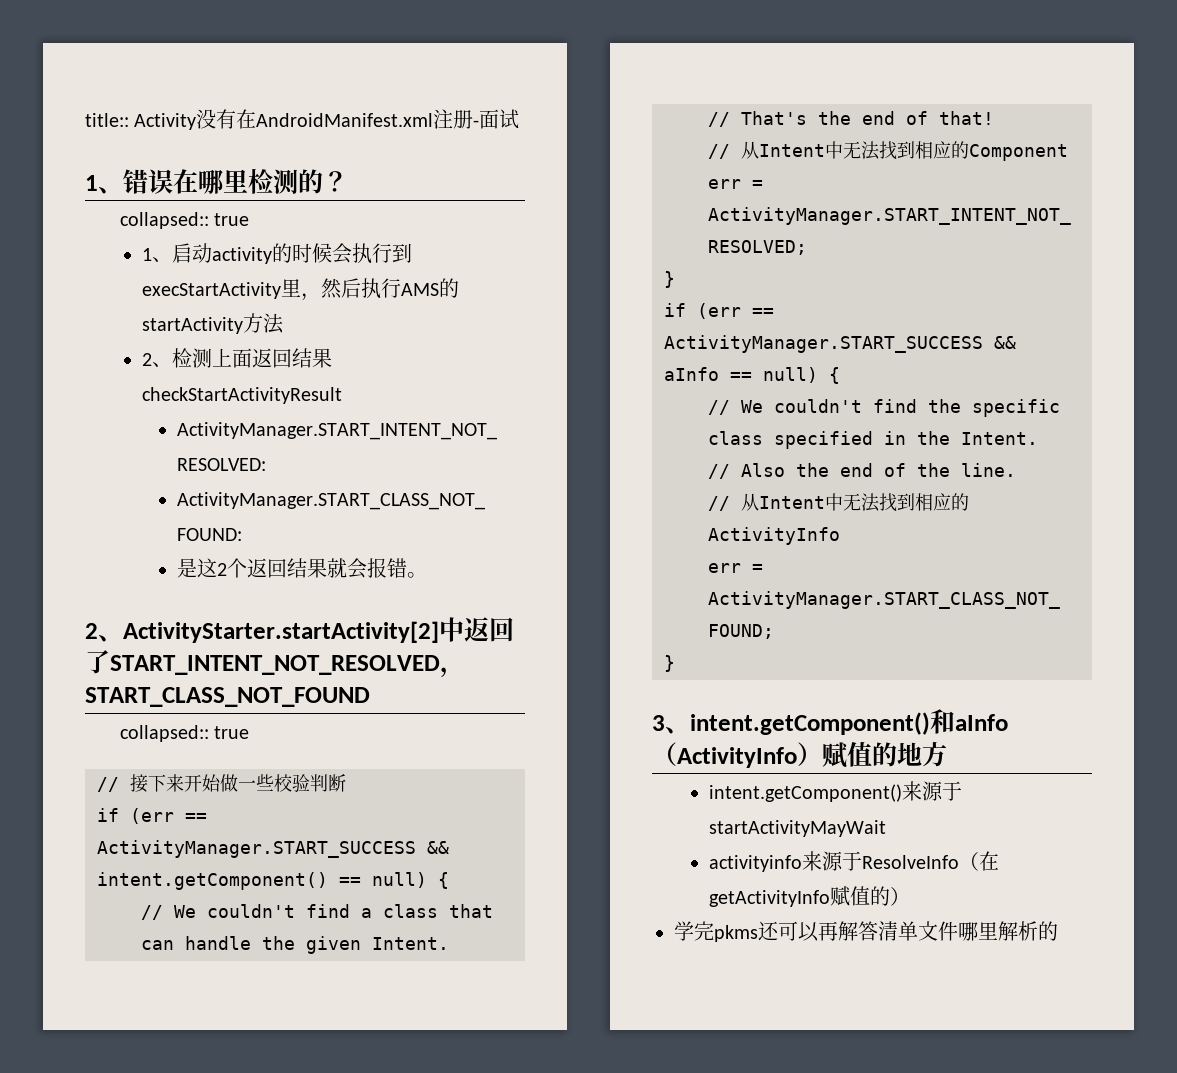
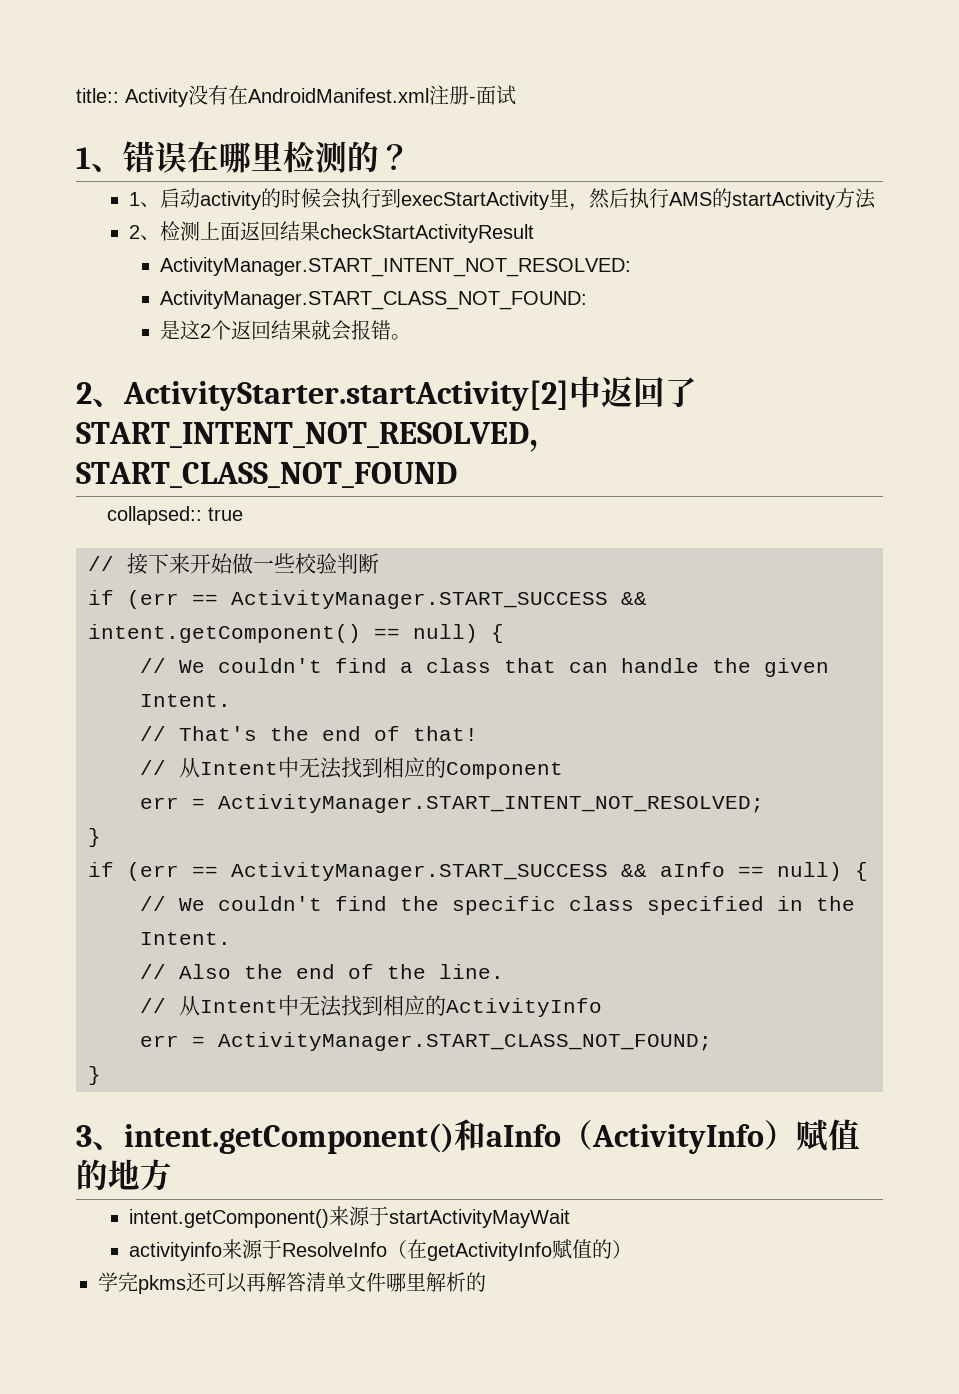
  1、错误在哪里检测的？
- collapsed:: true

